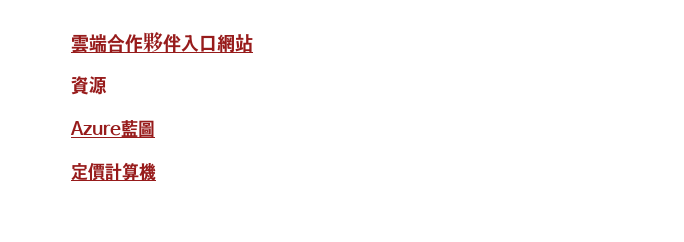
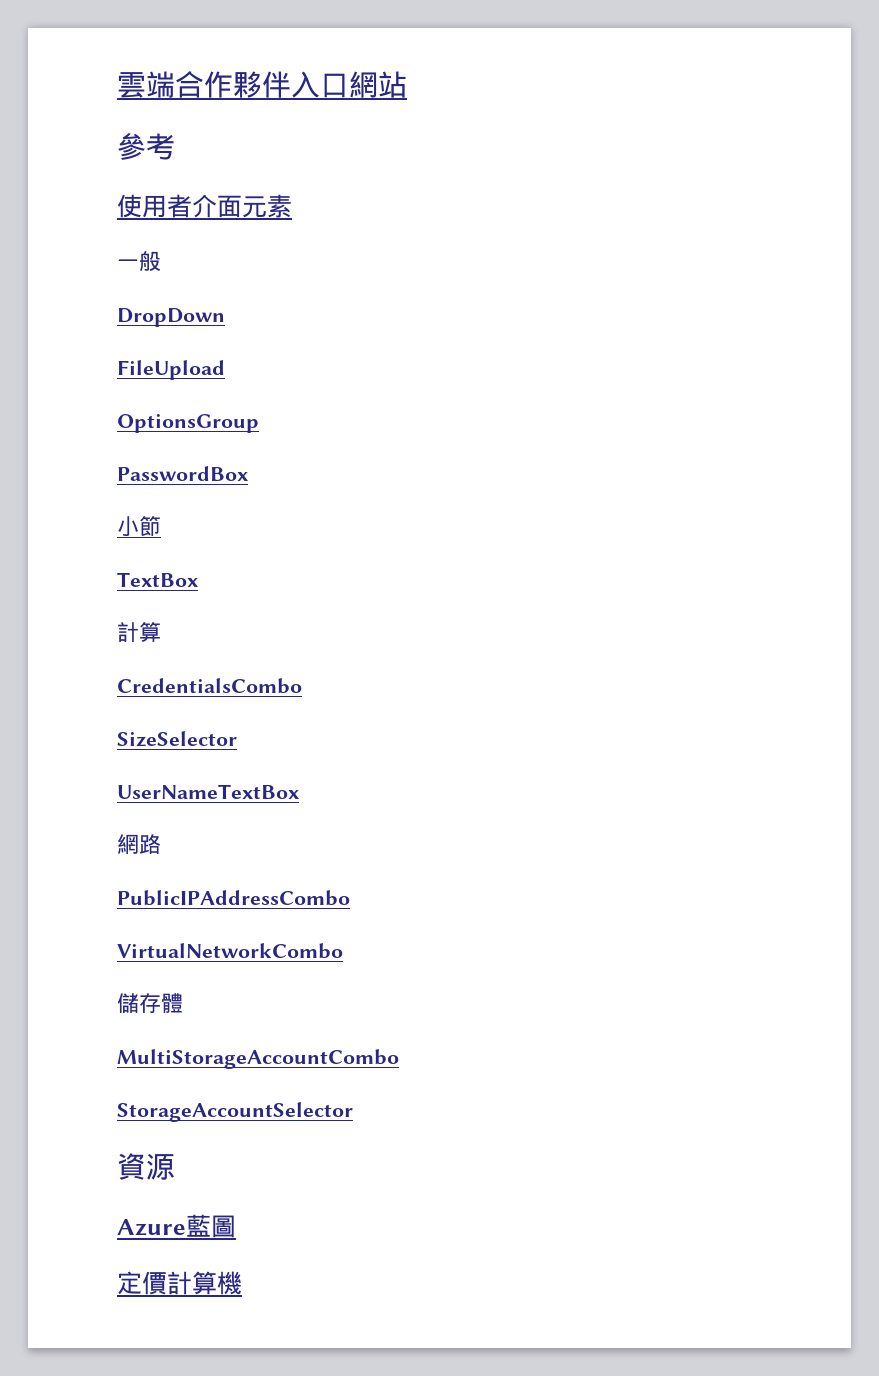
+ 參考
+ 使用者介面元素
+ 一般
+ DropDown
+ FileUpload
+ OptionsGroup
+ PasswordBox
+ 小節
+ TextBox
+ 計算
+ CredentialsCombo
+ SizeSelector
+ UserNameTextBox
+ 網路
+ PublicIPAddressCombo
+ VirtualNetworkCombo
+ 儲存體
+ MultiStorageAccountCombo
+ StorageAccountSelector

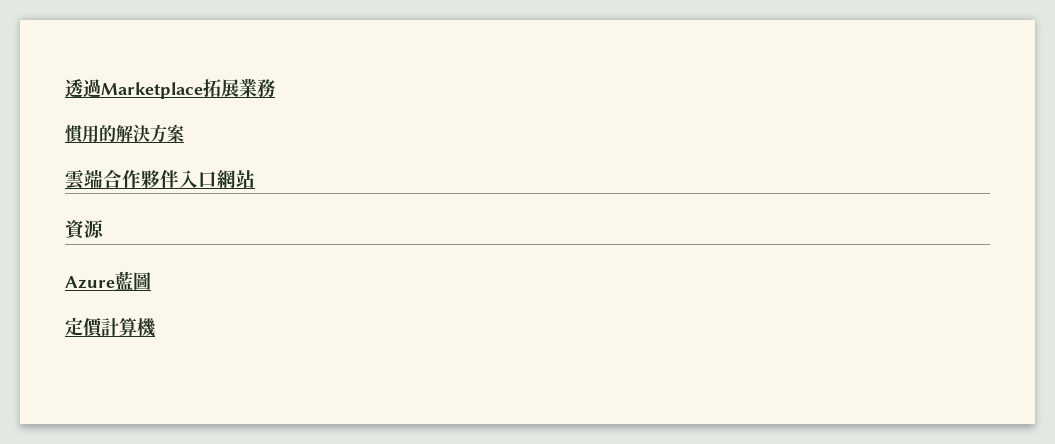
+ 透過Marketplace拓展業務
+ 慣用的解決方案
- 參考
- 使用者介面元素
- 一般
- DropDown
- FileUpload
- OptionsGroup
- PasswordBox
- 小節
- TextBox
- 計算
- CredentialsCombo
- SizeSelector
- UserNameTextBox
- 網路
- PublicIPAddressCombo
- VirtualNetworkCombo
- 儲存體
- MultiStorageAccountCombo
- StorageAccountSelector

